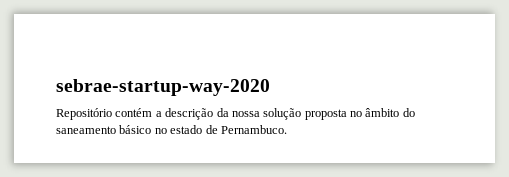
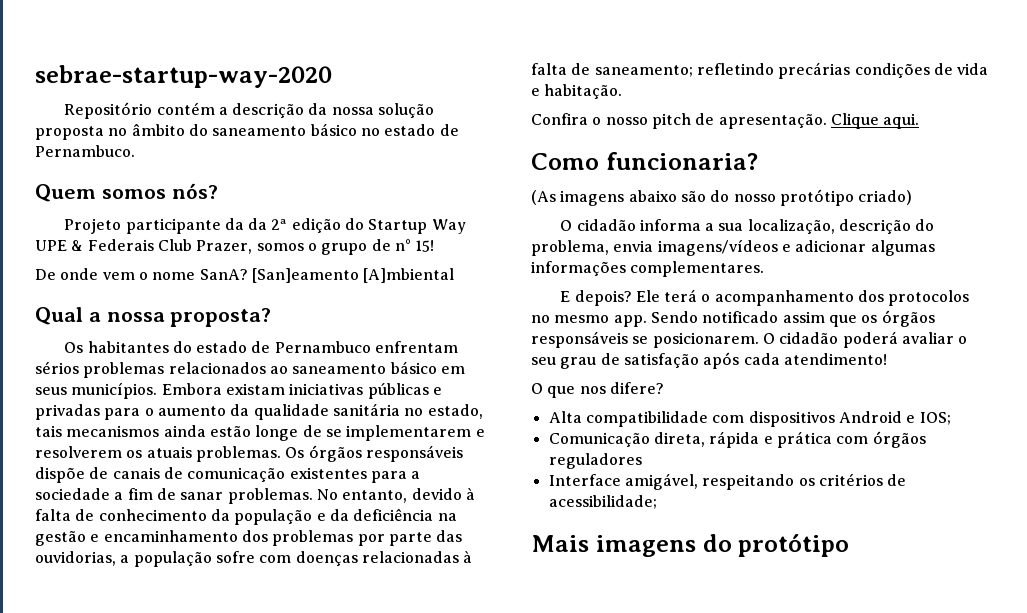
+ Quem somos nós?
+ Projeto participante da da 2ª edição do Startup Way UPE & Federais Club Prazer, somos o grupo de n° 15!
+ De onde vem o nome SanA? [San]eamento [A]mbiental
+ Qual a nossa proposta?
+ Os habitantes do estado de Pernambuco enfrentam sérios problemas relacionados ao saneamento básico em seus municípios. Embora existam iniciativas públicas e privadas para o aumento da qualidade sanitária no estado, tais mecanismos ainda estão longe de se implementarem e resolverem os atuais problemas. Os órgãos responsáveis dispõe de canais de comunicação existentes para a sociedade a fim de sanar problemas. No entanto, devido à falta de conhecimento da população e da deficiência na gestão e encaminhamento dos problemas por parte das ouvidorias, a população sofre com doenças relacionadas à falta de saneamento; refletindo precárias condições de vida e habitação.
+ Confira o nosso pitch de apresentação. Clique aqui.
+ Como funcionaria?
+ (As imagens abaixo são do nosso protótipo criado)
+ O cidadão informa a sua localização, descrição do problema, envia imagens/vídeos e adicionar algumas informações complementares.
+ E depois? Ele terá o acompanhamento dos protocolos no mesmo app. Sendo notificado assim que os órgãos responsáveis se posicionarem. O cidadão poderá avaliar o seu grau de satisfação após cada atendimento!
+ O que nos difere?
+ Alta compatibilidade com dispositivos Android e IOS;
+ Comunicação direta, rápida e prática com órgãos reguladores
+ Interface amigável, respeitando os critérios de acessibilidade;
+ Mais imagens do protótipo

